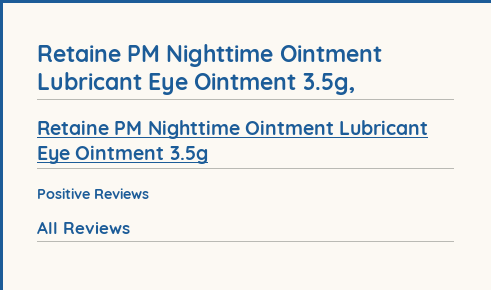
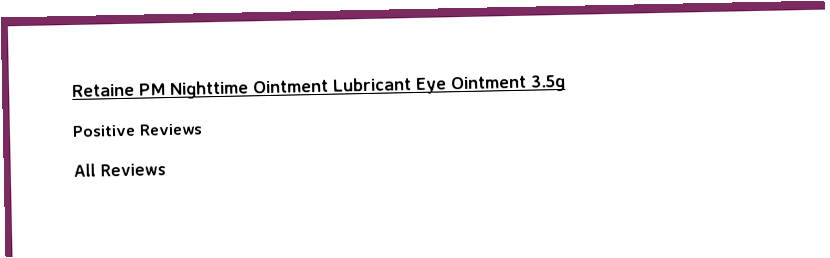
- Retaine PM Nighttime Ointment Lubricant Eye Ointment 3.5g,

